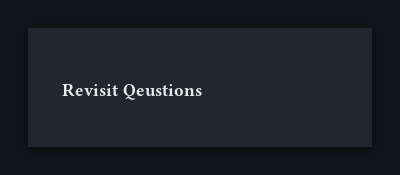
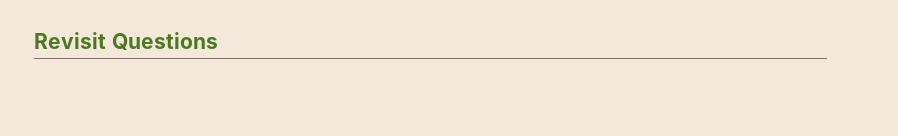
- Revisit Qeustions
+ Revisit Questions

